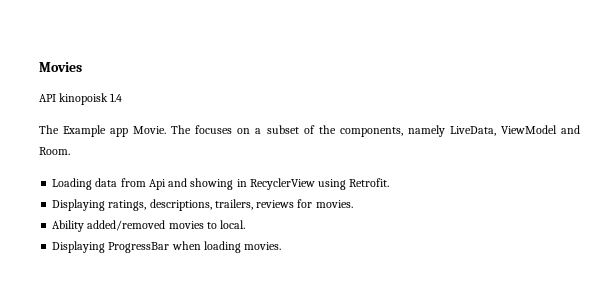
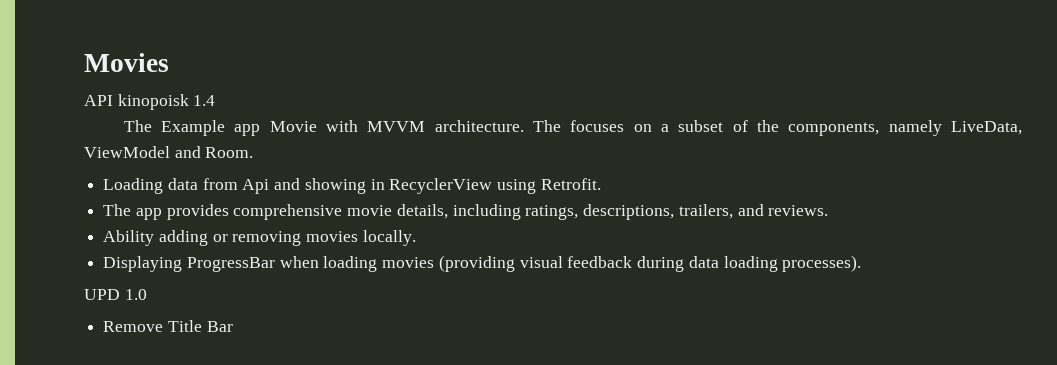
- The Example app Movie.
+ The Example app Movie with MVVM architecture.
- Displaying ratings, descriptions, trailers, reviews for movies.
- Ability added/removed movies to local.
- Displaying ProgressBar when loading movies.
+ The app provides comprehensive movie details, including ratings, descriptions, trailers, and reviews.
+ Ability adding or removing movies locally.
+ Displaying ProgressBar when loading movies (providing visual feedback during data loading processes).
+ UPD 1.0
+ Remove Title Bar

